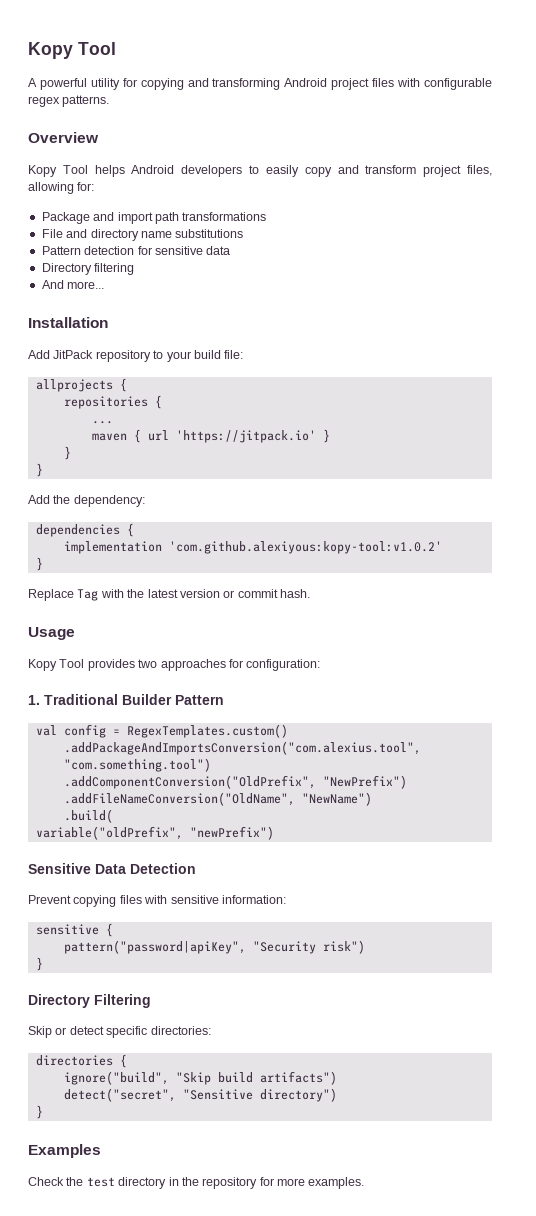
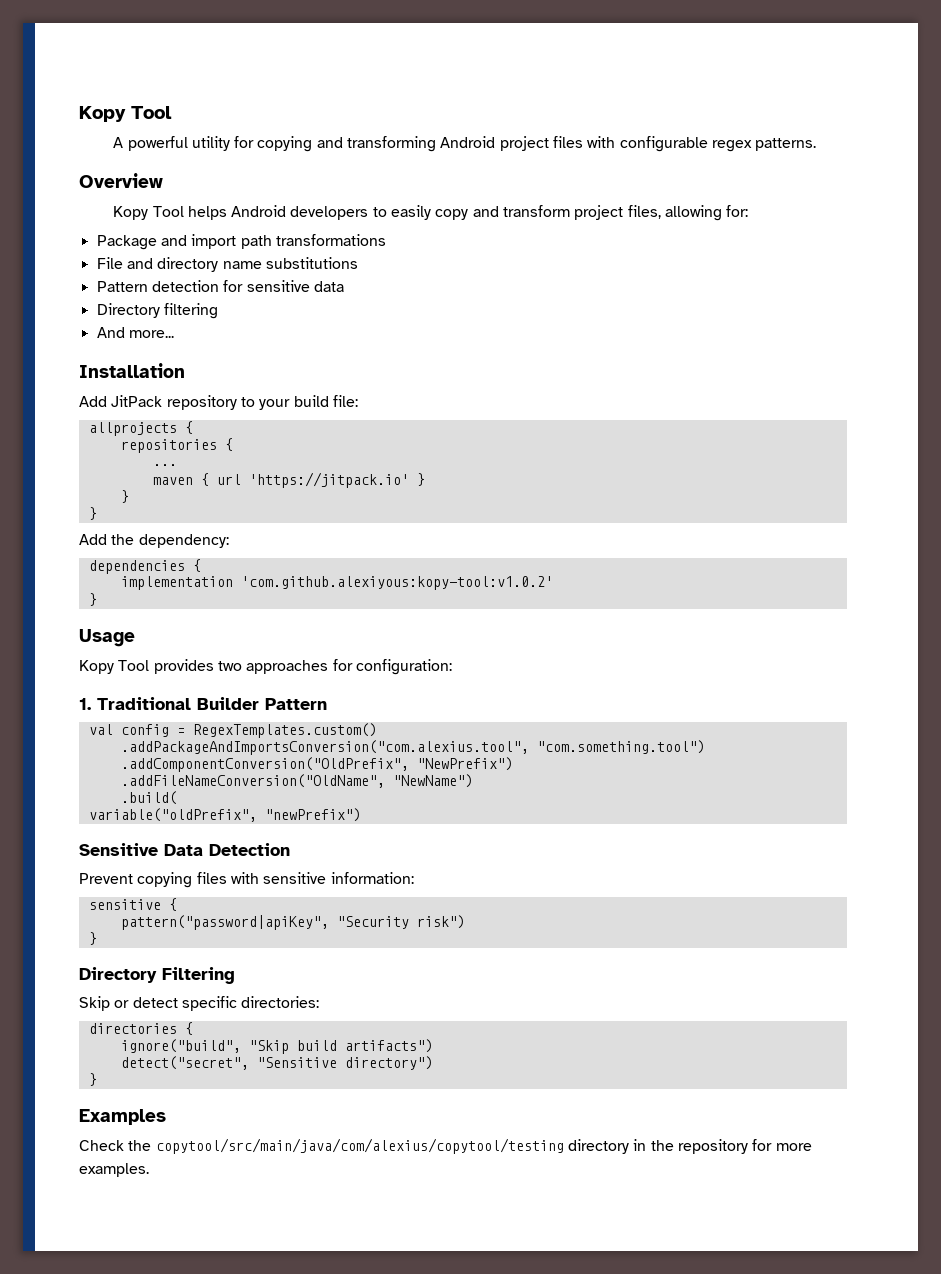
- Replace Tag with the latest version or commit hash.
- Check the test directory in the repository for more examples.
+ Check the copytool/src/main/java/com/alexius/copytool/testing directory in the repository for more examples.

